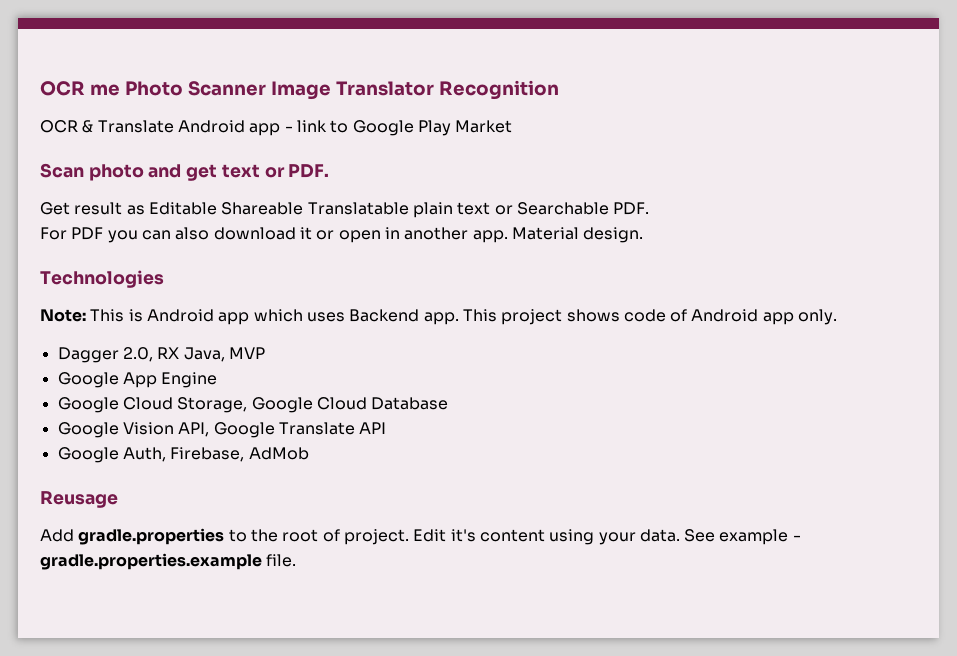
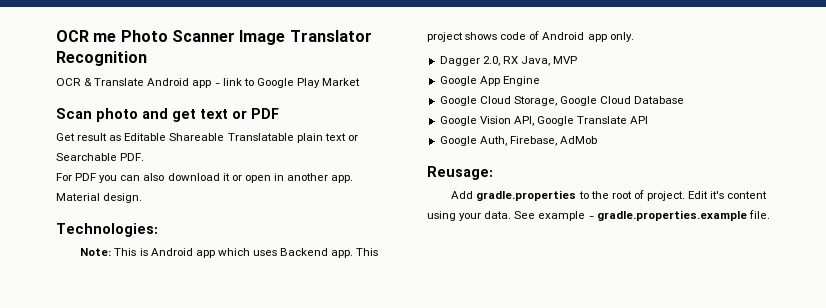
- Scan photo and get text or PDF.
+ Scan photo and get text or PDF
- Technologies
+ Technologies:
- Reusage
+ Reusage:

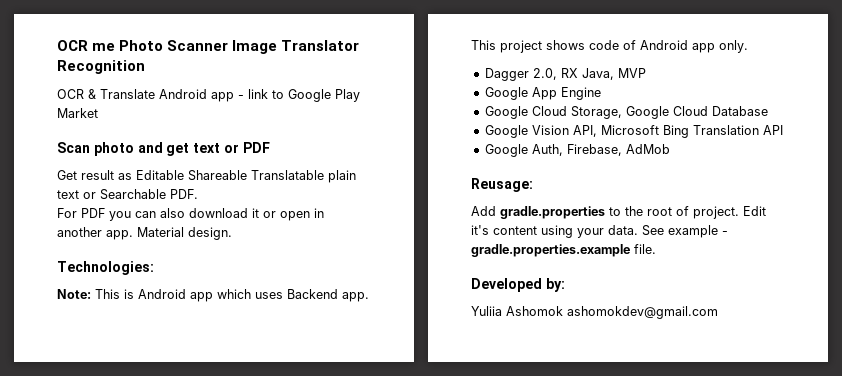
- Google Vision API, Google Translate API
+ Google Vision API, Microsoft Bing Translation API
+ Developed by:
+ Yuliia Ashomok ashomokdev@gmail.com

